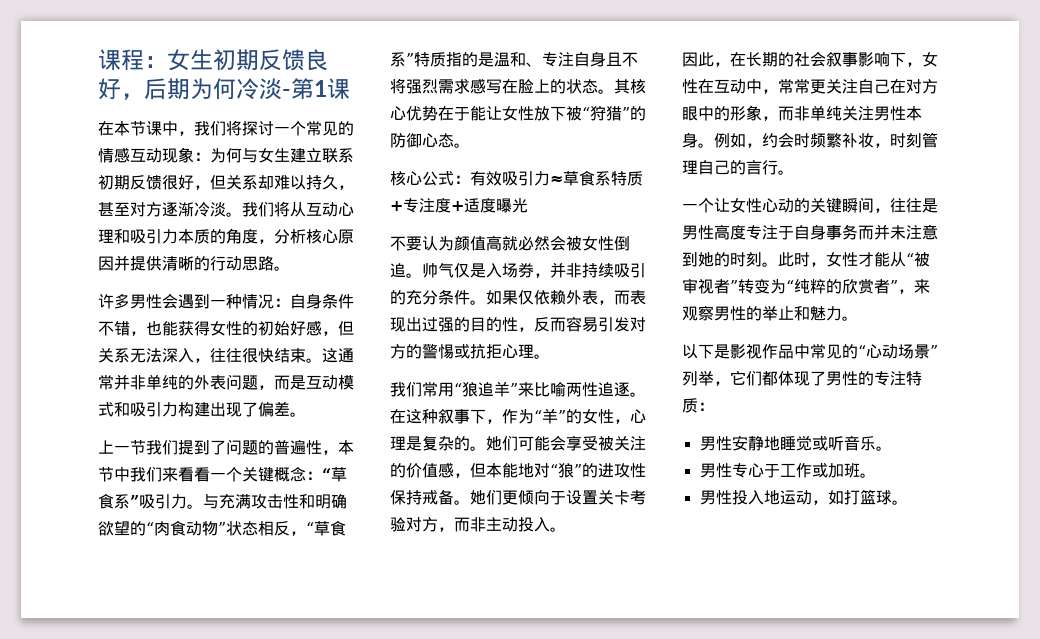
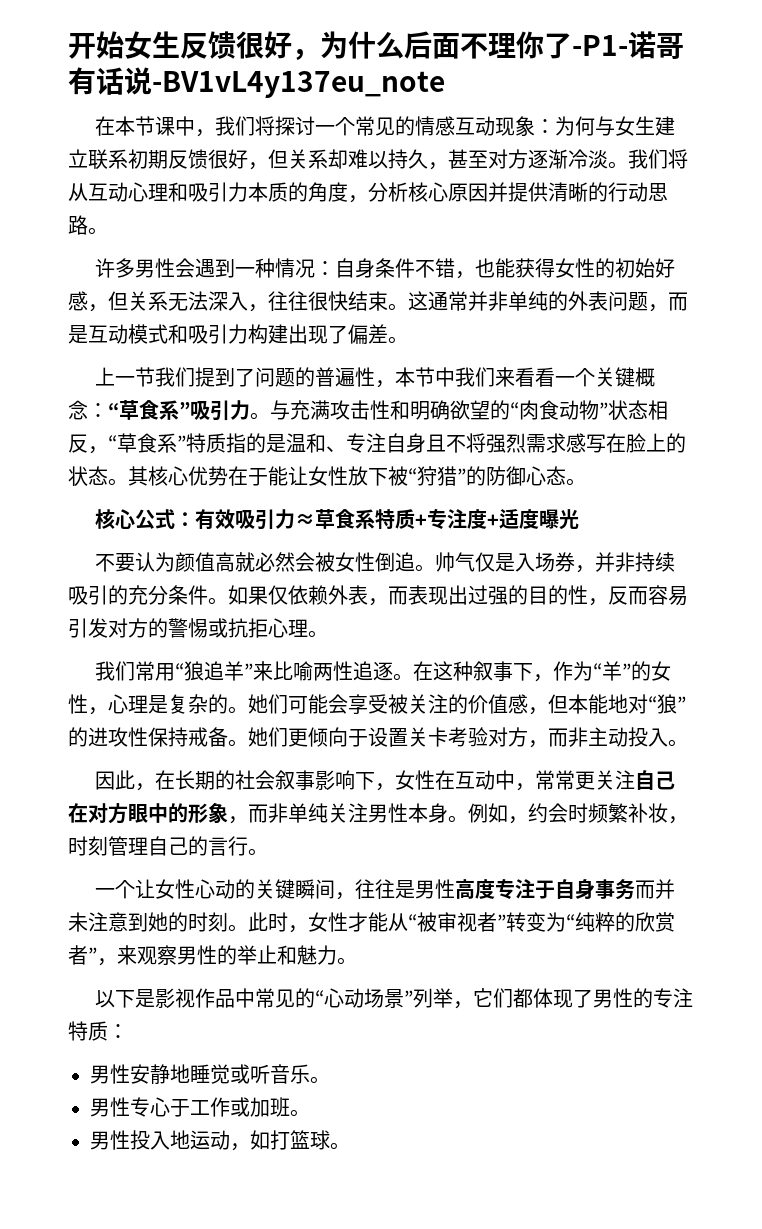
- 课程：女生初期反馈良好，后期为何冷淡-第1课
+ 开始女生反馈很好，为什么后面不理你了-P1-诺哥有话说-BV1vL4y137eu_note

